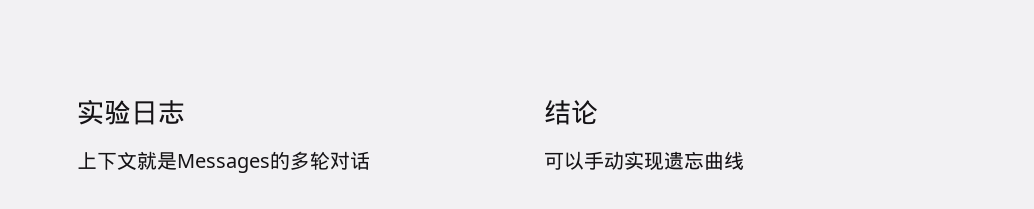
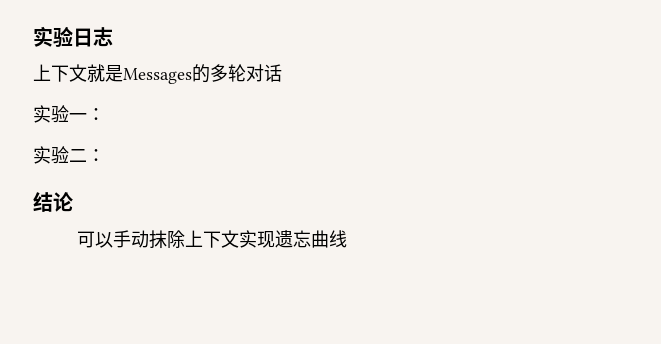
+ 实验一：
+ 实验二：
- 可以手动实现遗忘曲线
+ 可以手动抹除上下文实现遗忘曲线

